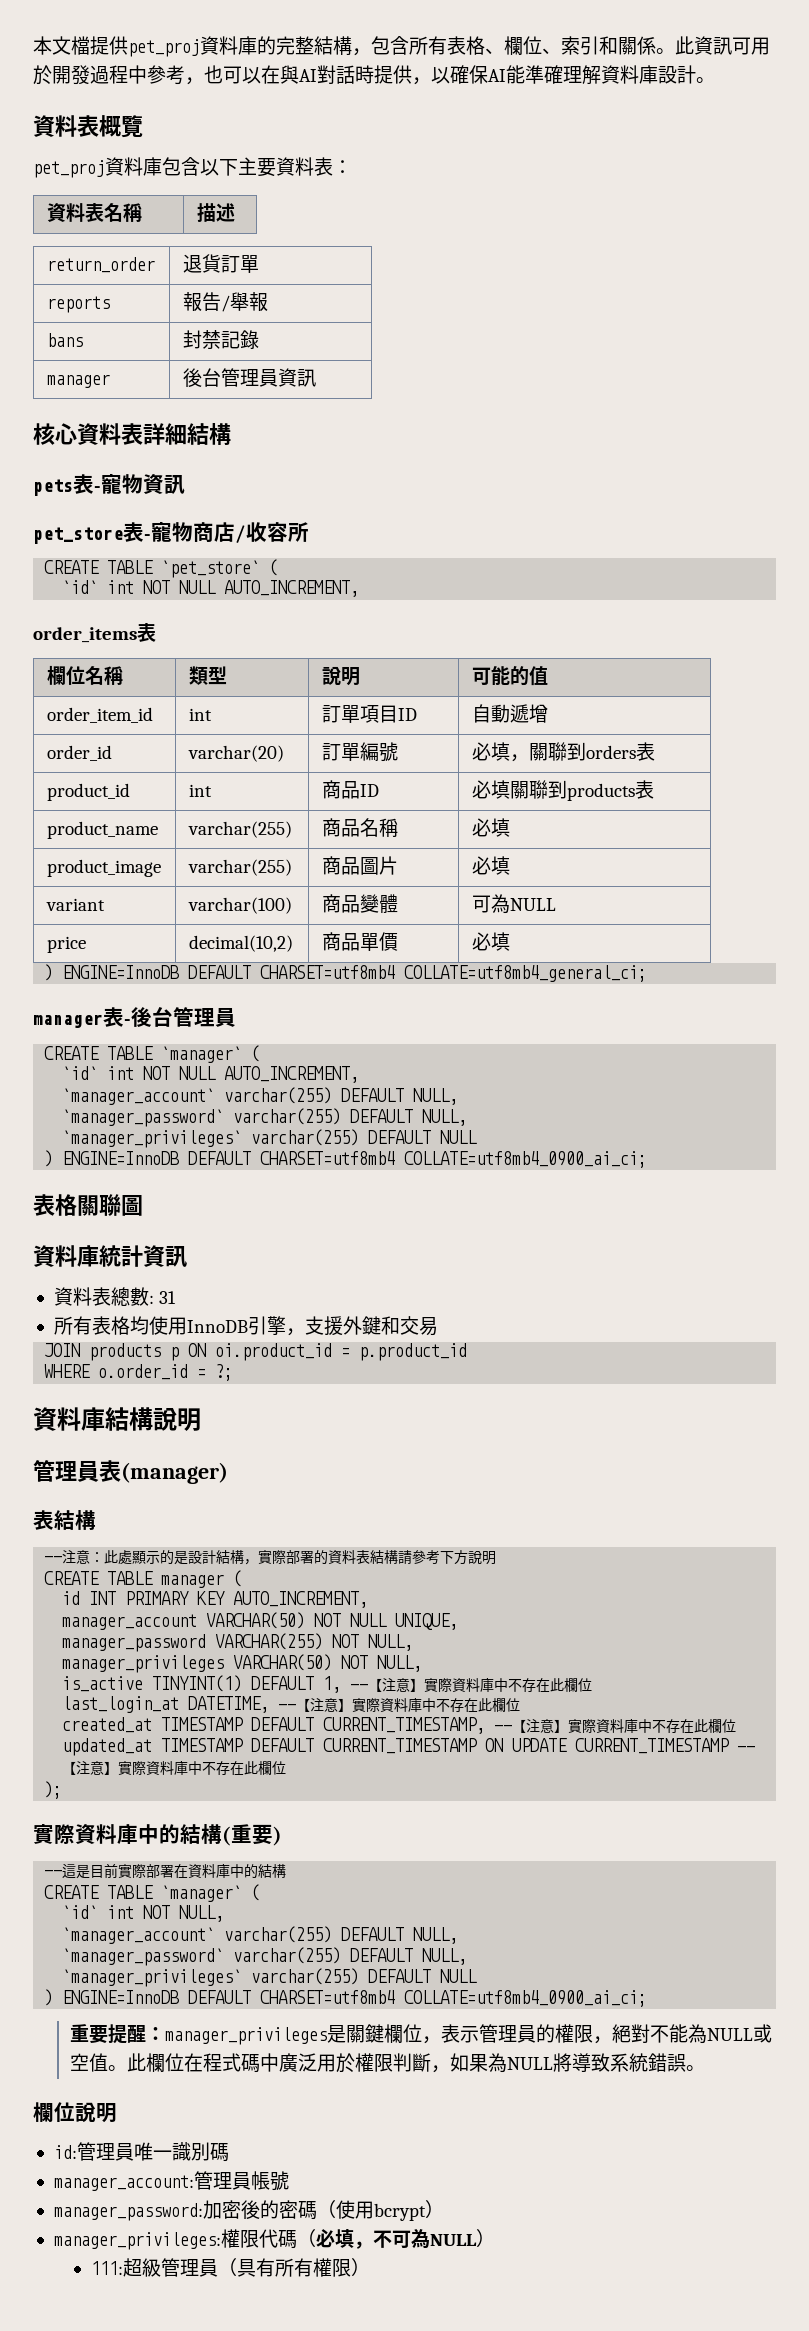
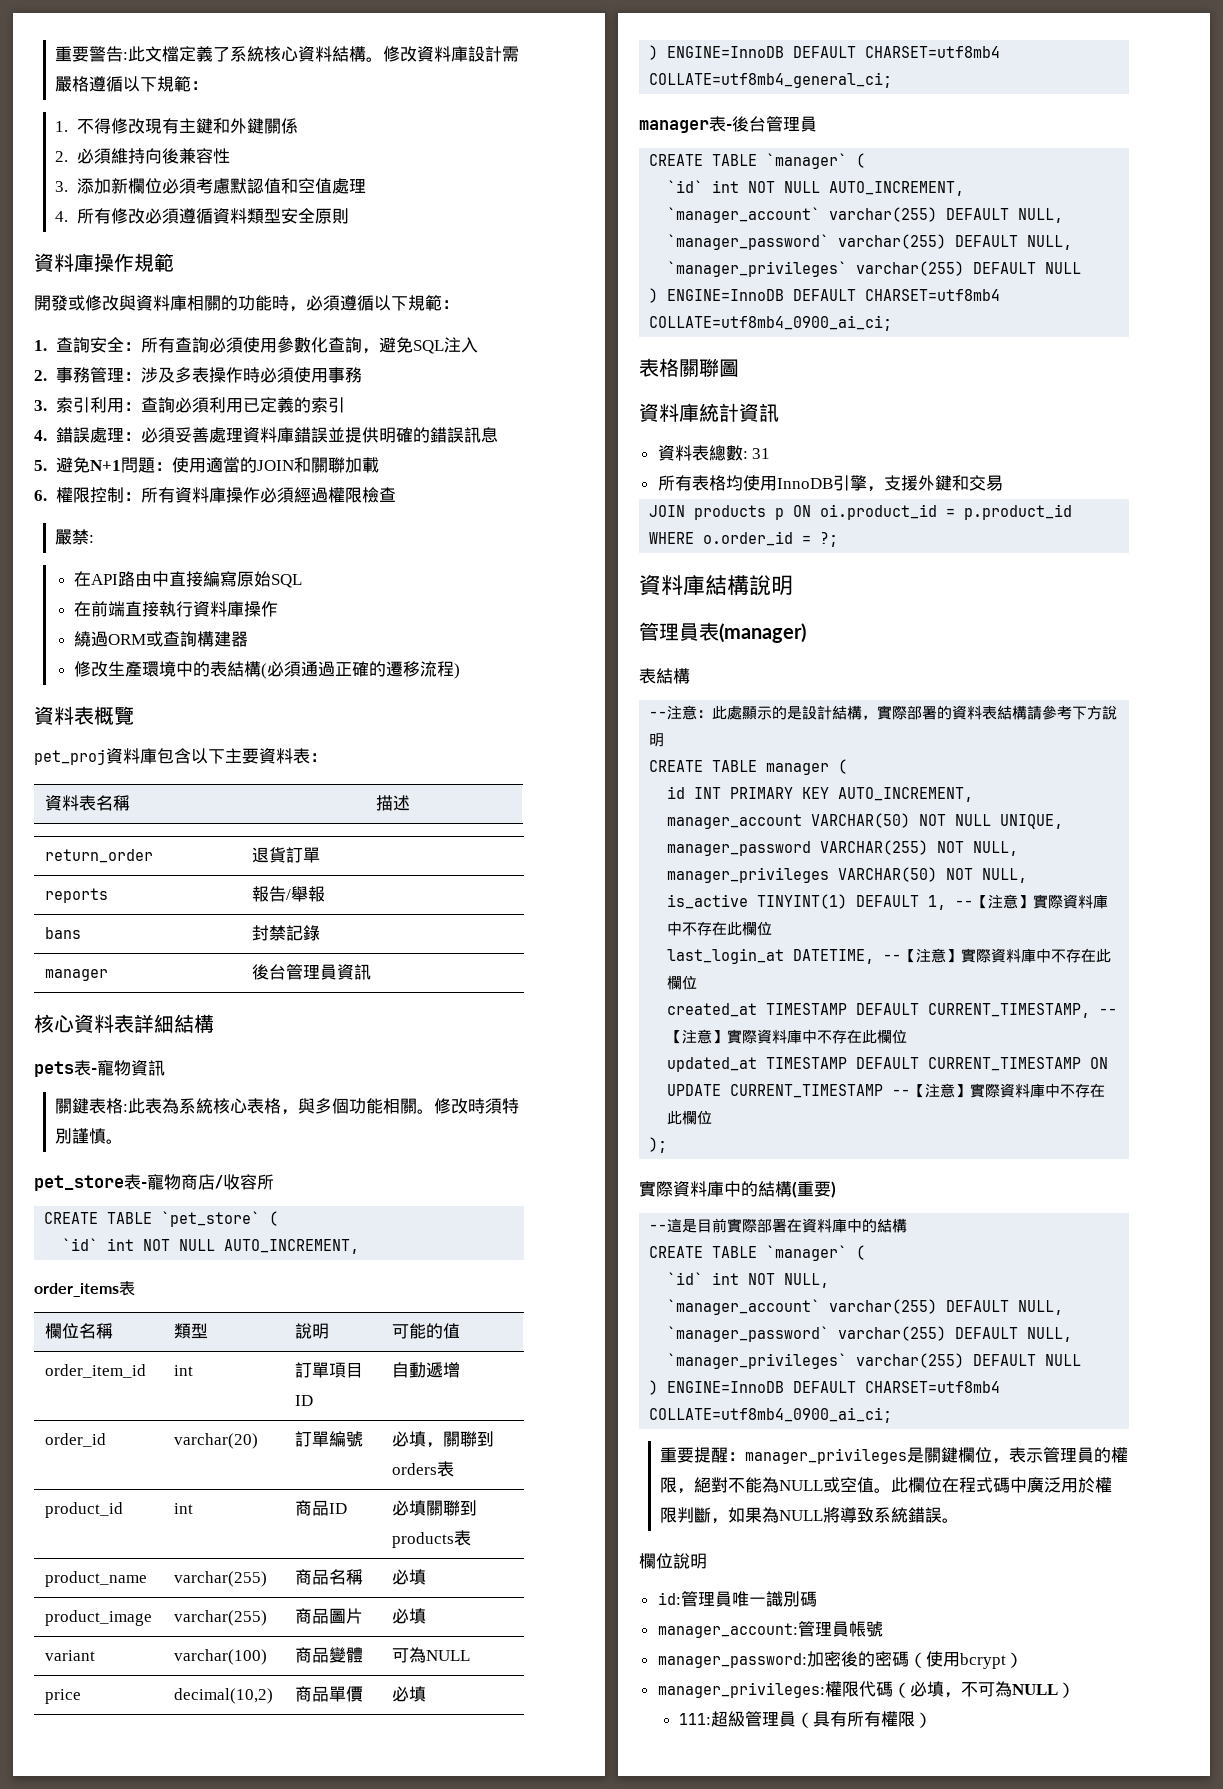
- 本文檔提供pet_proj資料庫的完整結構，包含所有表格、欄位、索引和關係。此資訊可用於開發過程中參考，也可以在與AI對話時提供，以確保AI能準確理解資料庫設計。
+ 重要警告:此文檔定義了系統核心資料結構。修改資料庫設計需嚴格遵循以下規範：
+ 1.不得修改現有主鍵和外鍵關係
+ 2.必須維持向後兼容性
+ 3.添加新欄位必須考慮默認值和空值處理
+ 4.所有修改必須遵循資料類型安全原則
+ 資料庫操作規範
+ 開發或修改與資料庫相關的功能時，必須遵循以下規範：
+ 1.查詢安全：所有查詢必須使用參數化查詢，避免SQL注入
+ 2.事務管理：涉及多表操作時必須使用事務
+ 3.索引利用：查詢必須利用已定義的索引
+ 4.錯誤處理：必須妥善處理資料庫錯誤並提供明確的錯誤訊息
+ 5.避免N+1問題：使用適當的JOIN和關聯加載
+ 6.權限控制：所有資料庫操作必須經過權限檢查
+ 嚴禁:
+ 在API路由中直接編寫原始SQL
+ 在前端直接執行資料庫操作
+ 繞過ORM或查詢構建器
+ 修改生產環境中的表結構(必須通過正確的遷移流程)
+ 關鍵表格:此表為系統核心表格，與多個功能相關。修改時須特別謹慎。

